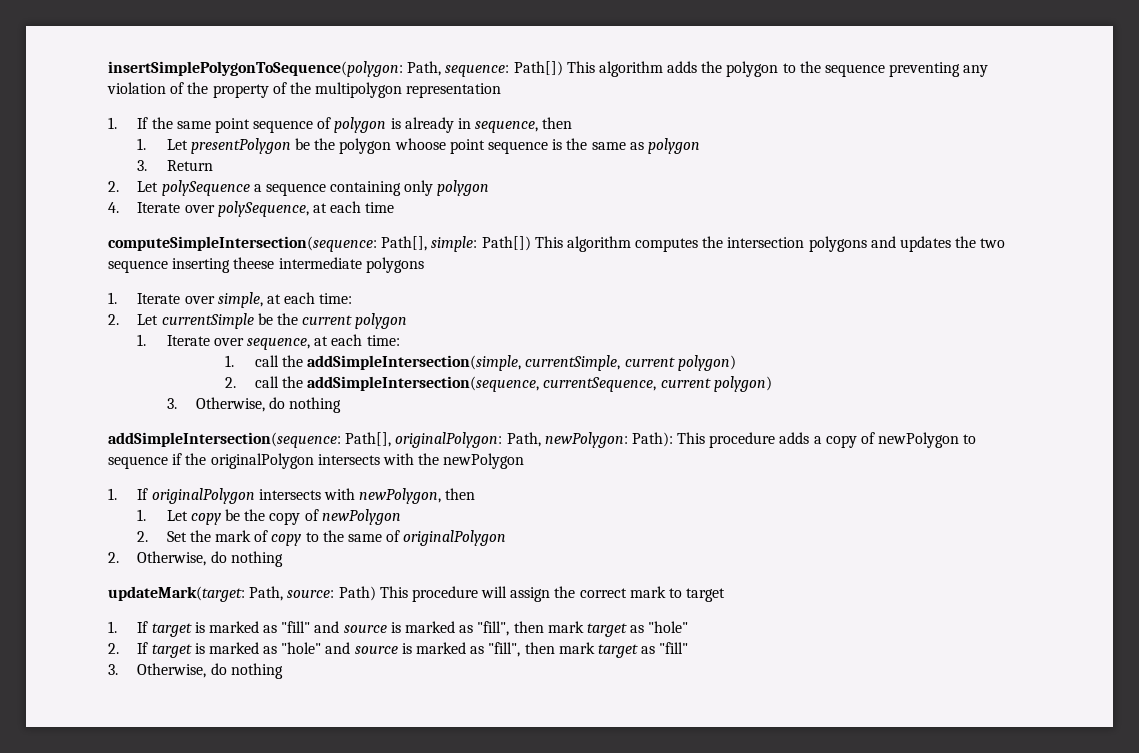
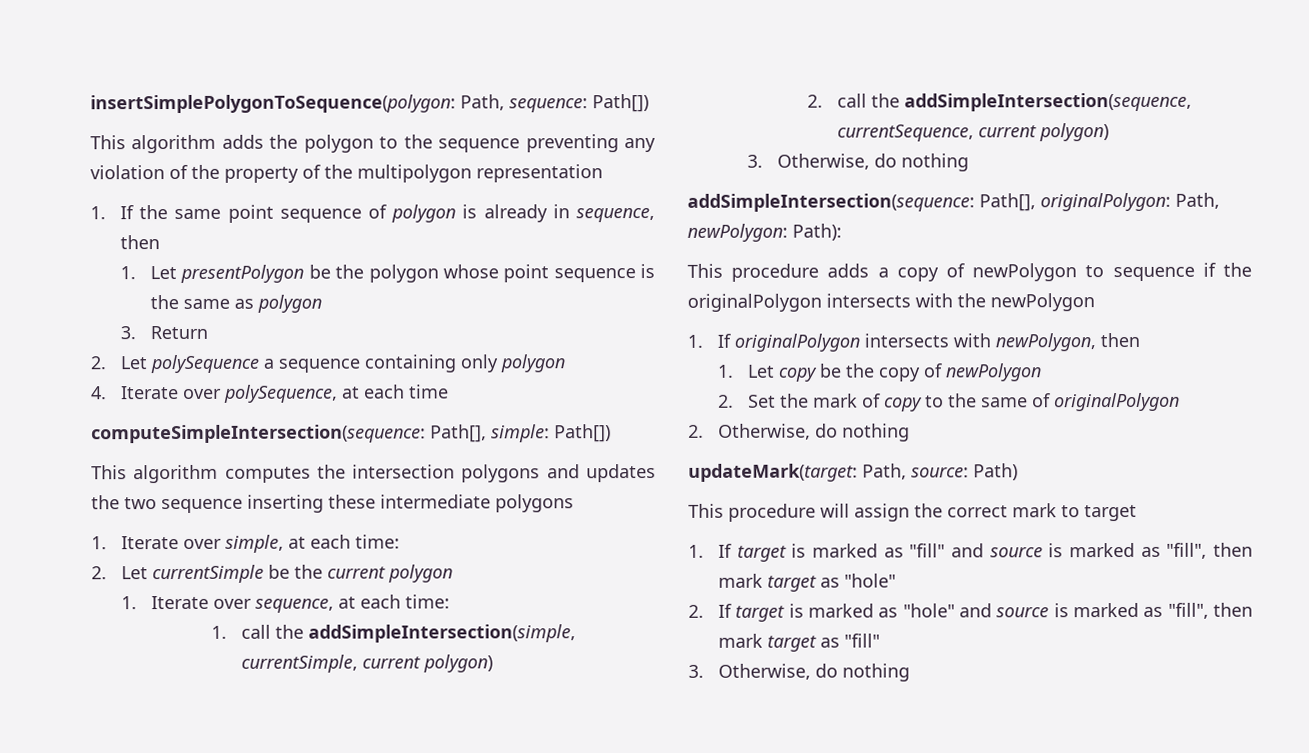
- insertSimplePolygonToSequence(polygon: Path, sequence: Path[]) This algorithm adds the polygon to the sequence preventing any violation of the property of the multipolygon representation
+ insertSimplePolygonToSequence(polygon: Path, sequence: Path[])
+ This algorithm adds the polygon to the sequence preventing any violation of the property of the multipolygon representation
- 1. Let presentPolygon be the polygon whoose point sequence is the same as polygon
+ 1. Let presentPolygon be the polygon whose point sequence is the same as polygon
- computeSimpleIntersection(sequence: Path[], simple: Path[]) This algorithm computes the intersection polygons and updates the two sequence inserting theese intermediate polygons
+ computeSimpleIntersection(sequence: Path[], simple: Path[])
+ This algorithm computes the intersection polygons and updates the two sequence inserting these intermediate polygons
- addSimpleIntersection(sequence: Path[], originalPolygon: Path, newPolygon: Path): This procedure adds a copy of newPolygon to sequence if the originalPolygon intersects with the newPolygon
+ addSimpleIntersection(sequence: Path[], originalPolygon: Path, newPolygon: Path):
+ This procedure adds a copy of newPolygon to sequence if the originalPolygon intersects with the newPolygon
- updateMark(target: Path, source: Path) This procedure will assign the correct mark to target
+ updateMark(target: Path, source: Path)
+ This procedure will assign the correct mark to target

